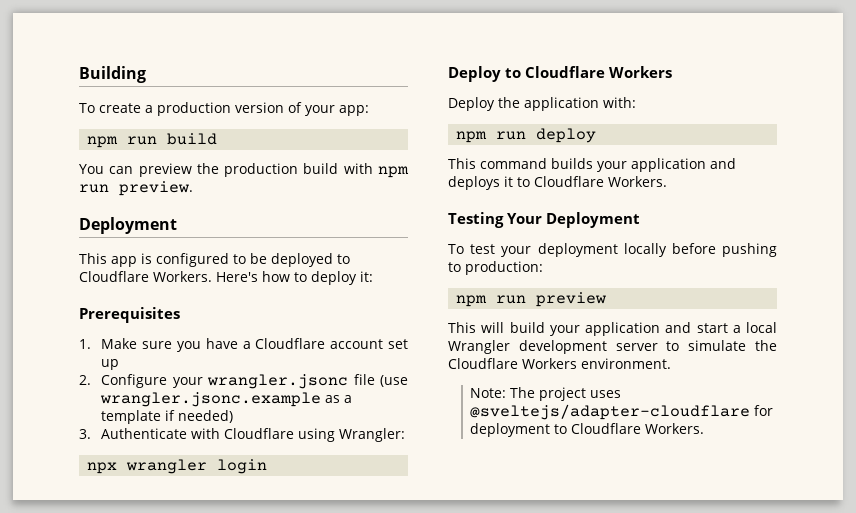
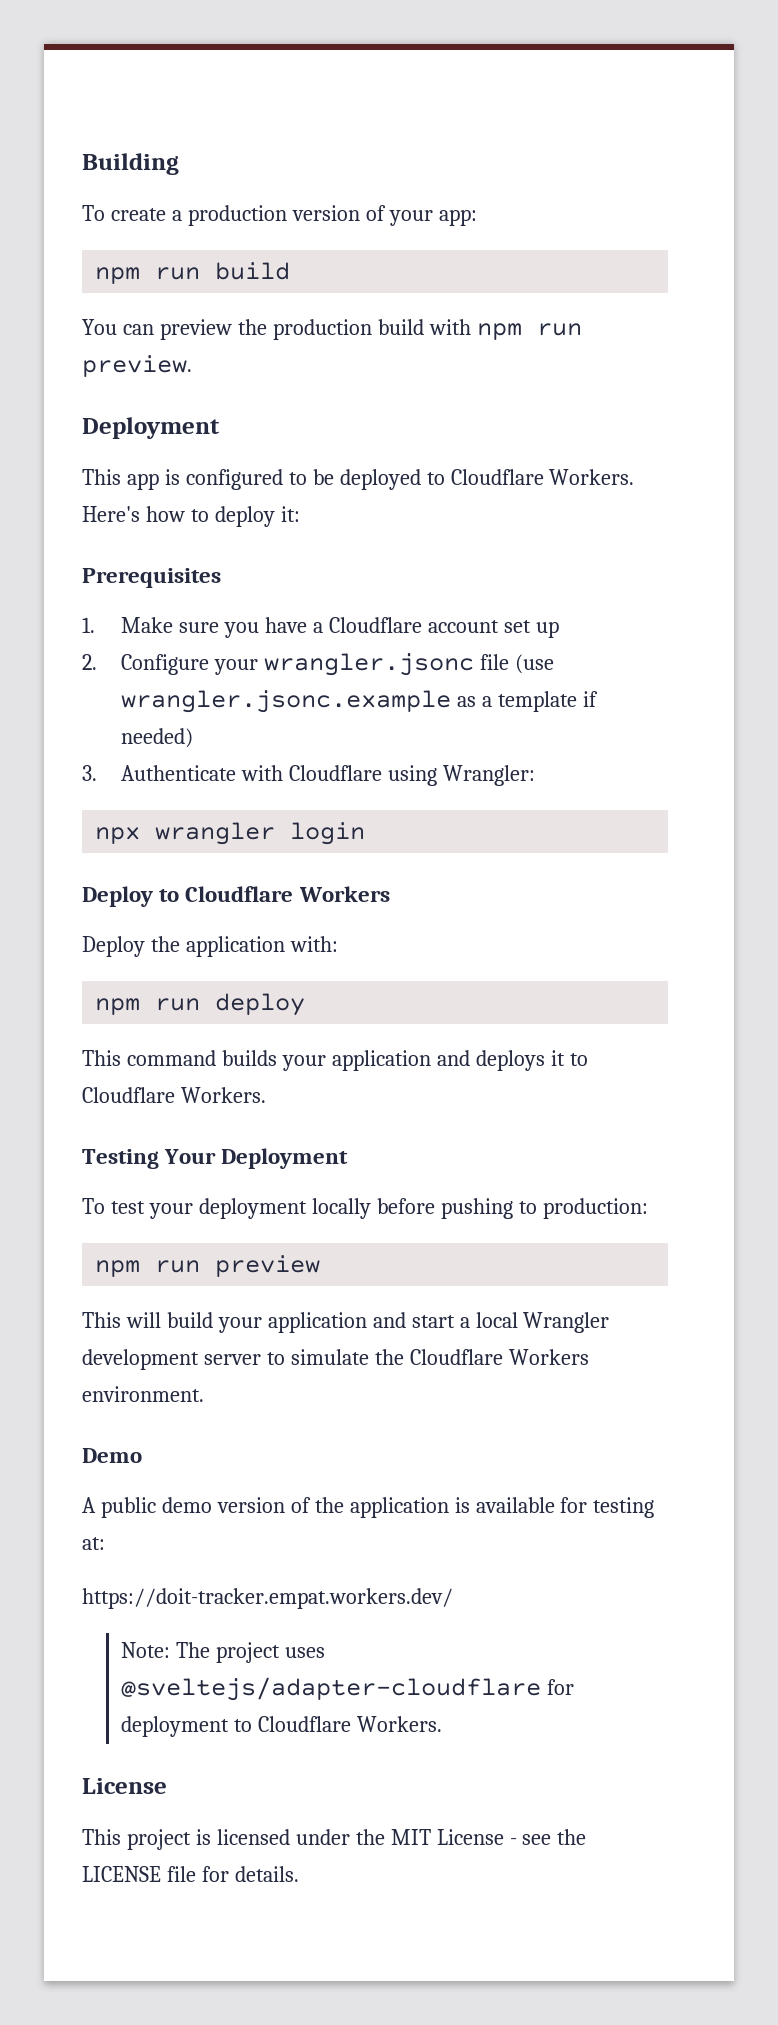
+ Demo
+ A public demo version of the application is available for testing at:
+ https://doit-tracker.empat.workers.dev/
  Note: The project uses @sveltejs/adapter-cloudflare for deployment to Cloudflare Workers.
+ License
+ This project is licensed under the MIT License - see the LICENSE file for details.

